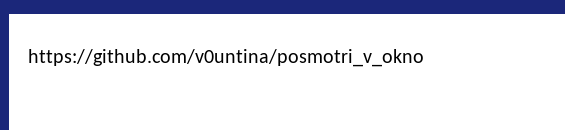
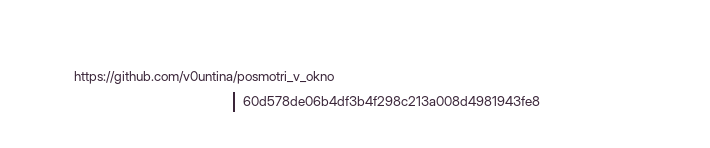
+ 60d578de06b4df3b4f298c213a008d4981943fe8

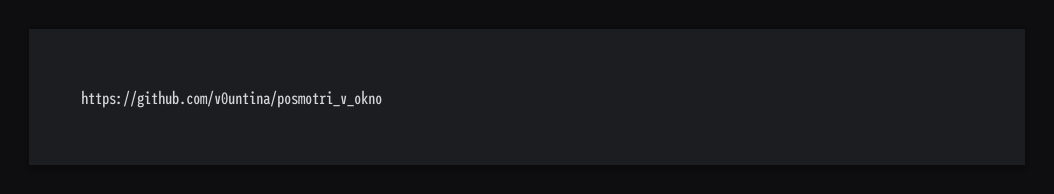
- 60d578de06b4df3b4f298c213a008d4981943fe8

